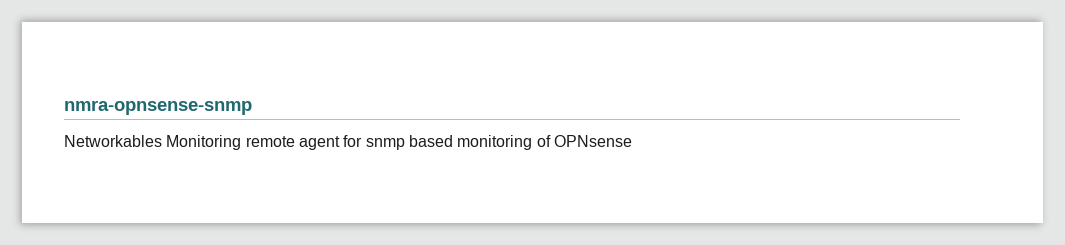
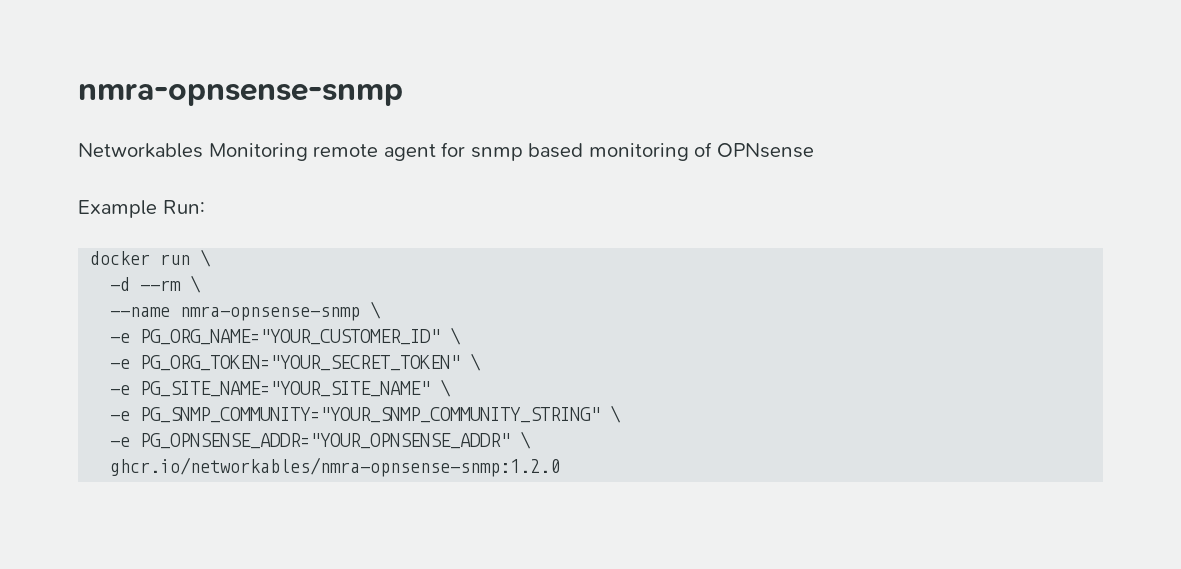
+ Example Run:
+ docker run \
+ -d --rm \
+ --name nmra-opnsense-snmp \
+ -e PG_ORG_NAME="YOUR_CUSTOMER_ID" \
+ -e PG_ORG_TOKEN="YOUR_SECRET_TOKEN" \
+ -e PG_SITE_NAME="YOUR_SITE_NAME" \
+ -e PG_SNMP_COMMUNITY="YOUR_SNMP_COMMUNITY_STRING" \
+ -e PG_OPNSENSE_ADDR="YOUR_OPNSENSE_ADDR" \
+ ghcr.io/networkables/nmra-opnsense-snmp:1.2.0

